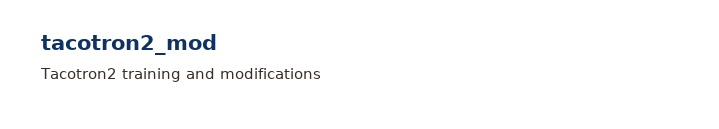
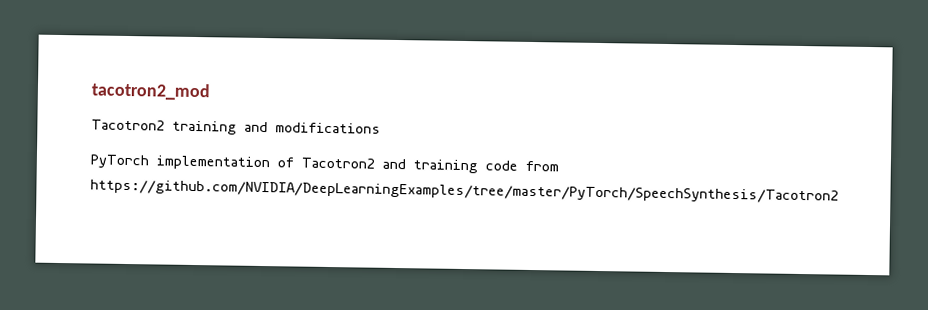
+ PyTorch implementation of Tacotron2 and training code from https://github.com/NVIDIA/DeepLearningExamples/tree/master/PyTorch/SpeechSynthesis/Tacotron2

